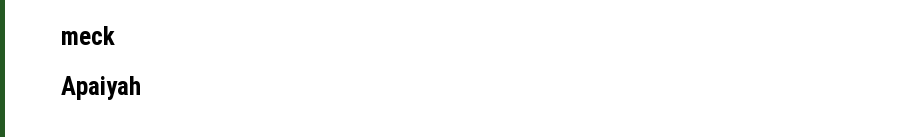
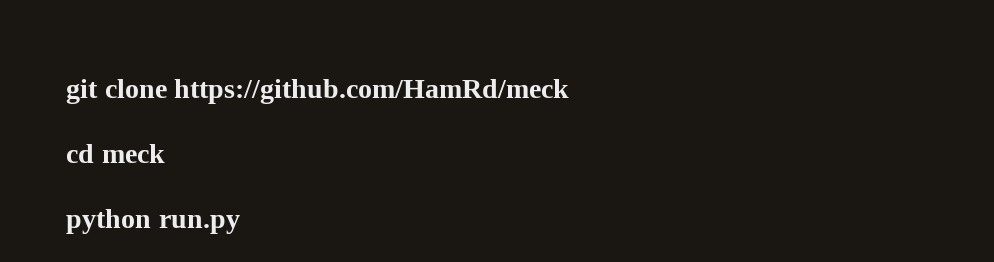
- meck
+ git clone https://github.com/HamRd/meck
+ cd meck
- Apaiyah
+ python run.py

